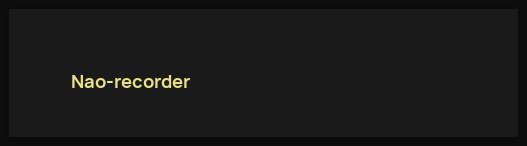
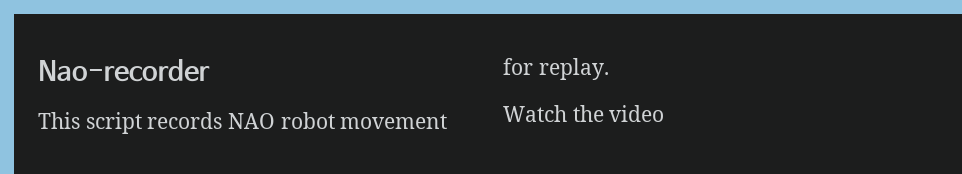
+ This script records NAO robot movement for replay.
+ Watch the video

